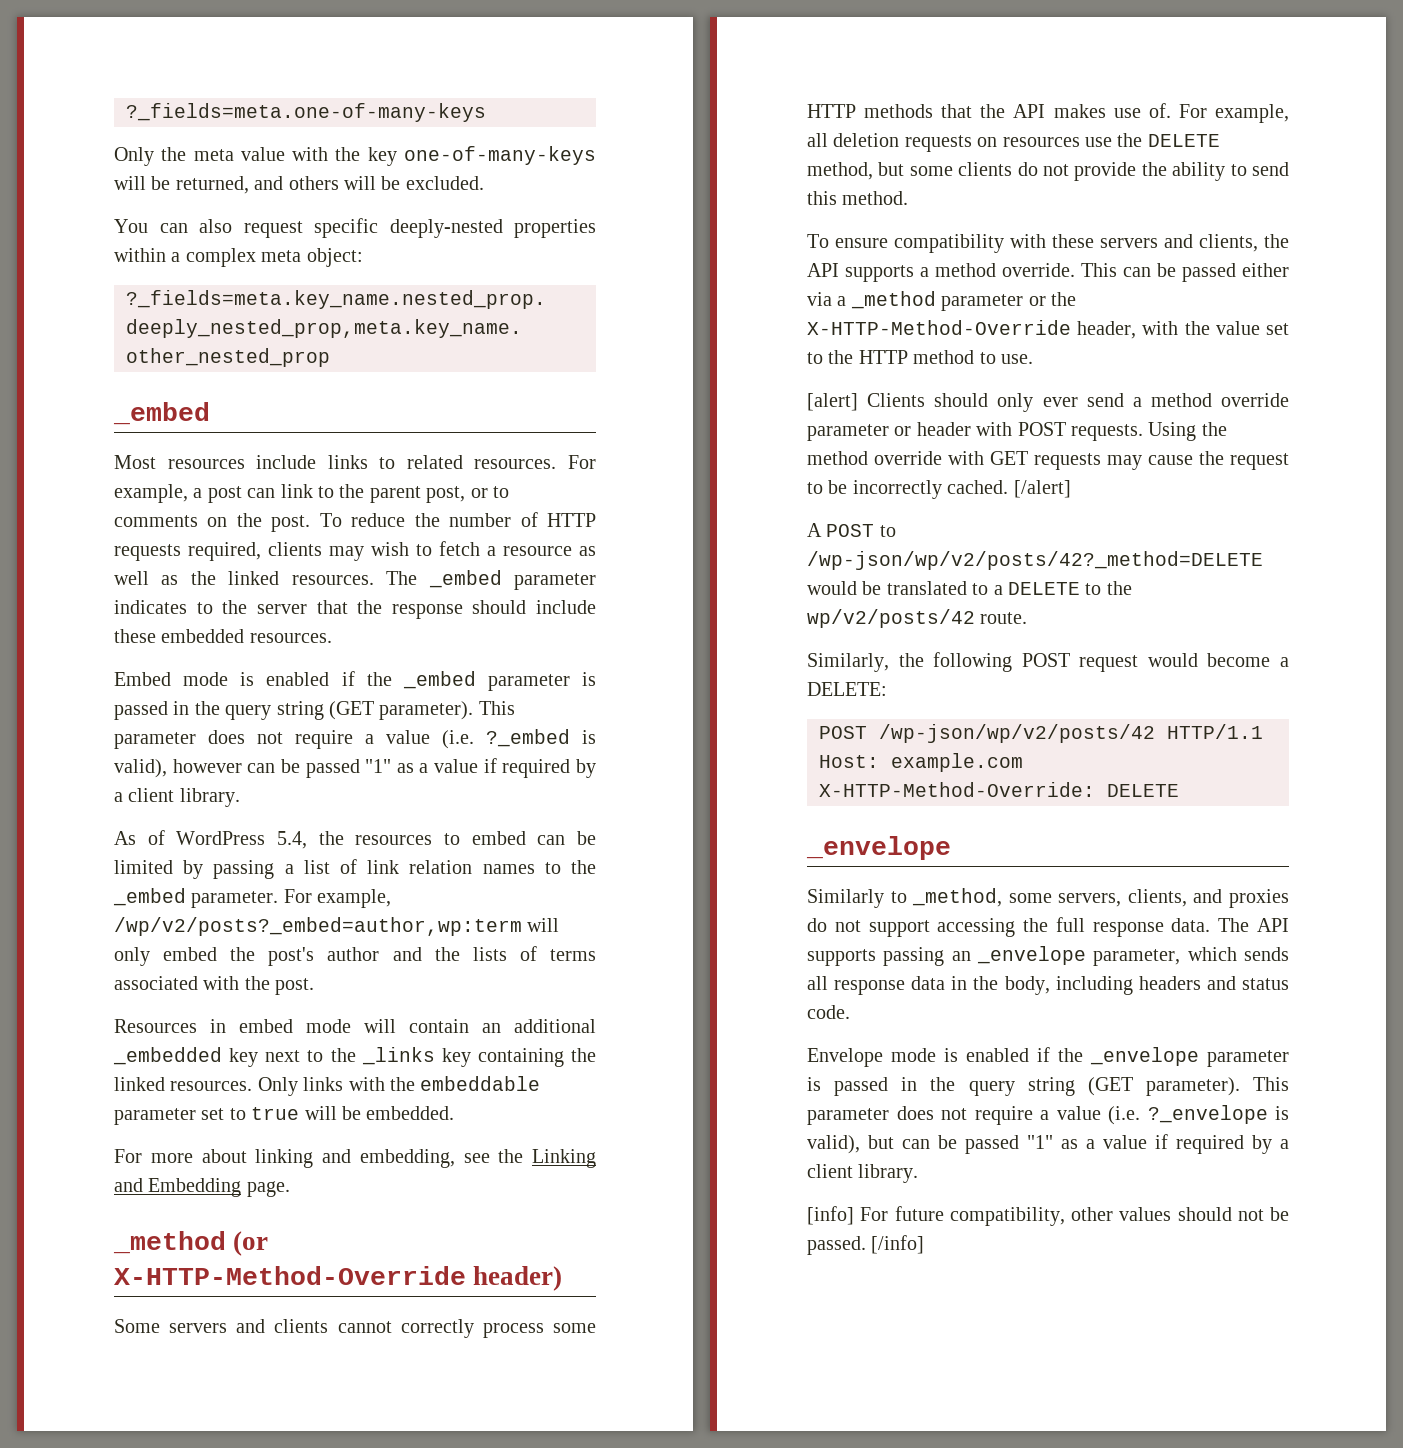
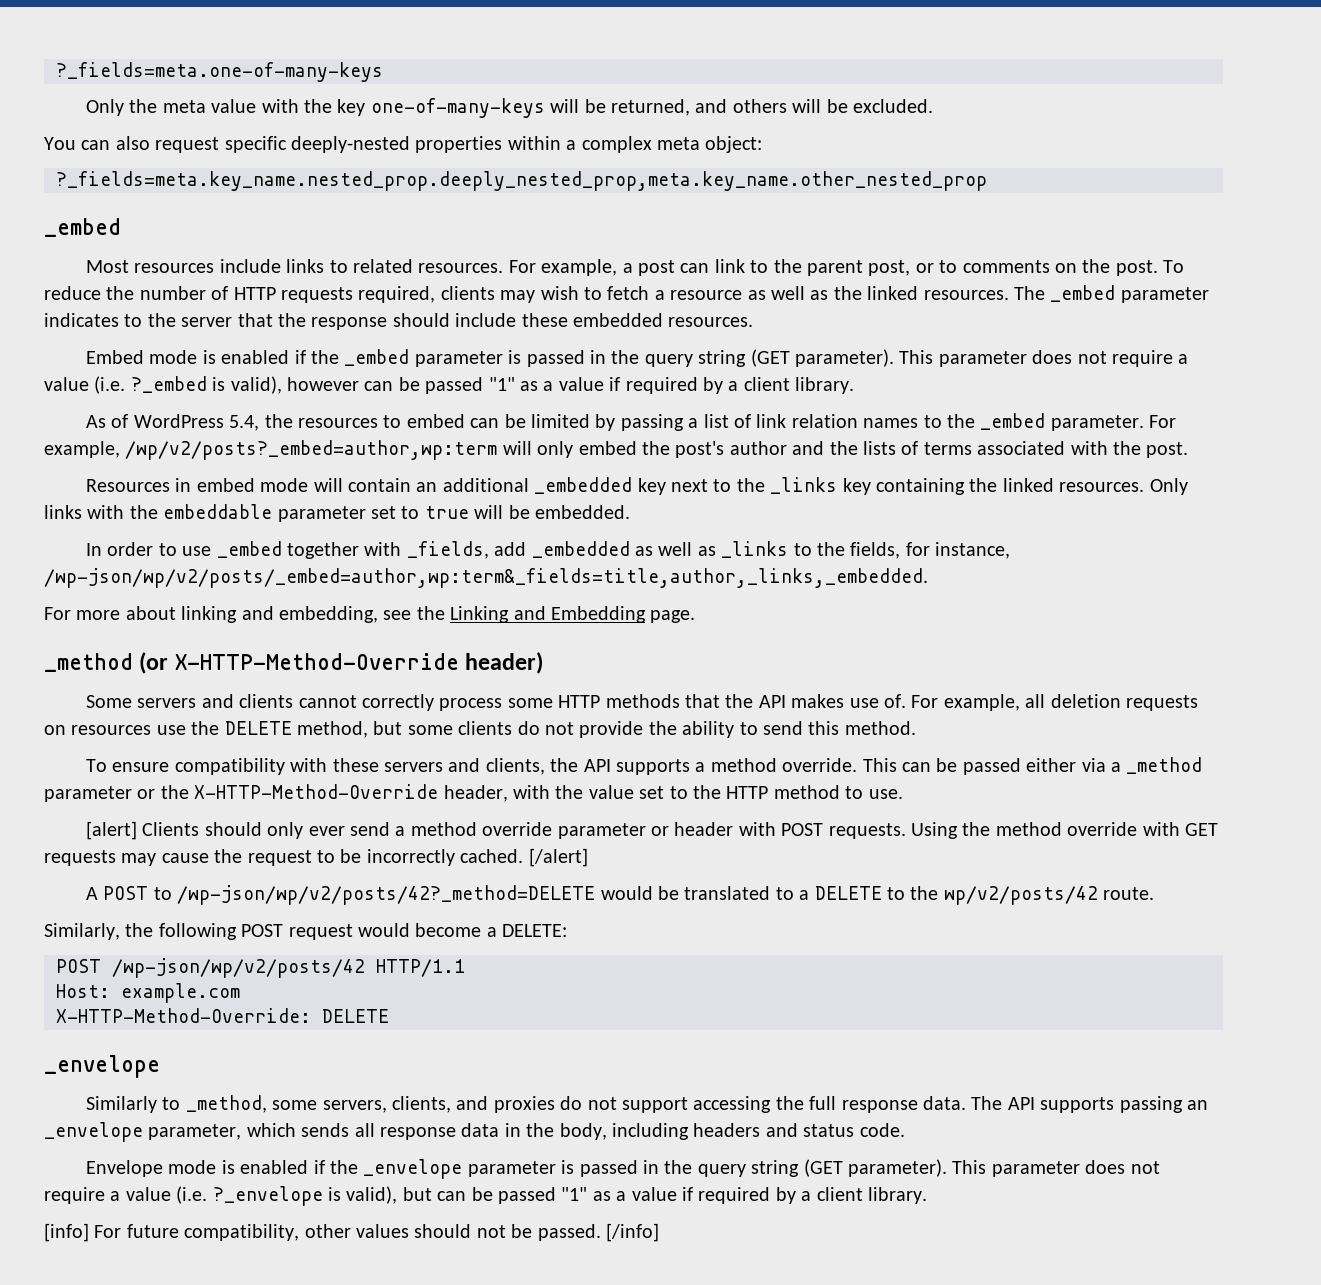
+ In order to use _embed together with _fields, add _embedded as well as _links to the fields, for instance, /wp-json/wp/v2/posts/_embed=author,wp:term&_fields=title,author,_links,_embedded.

